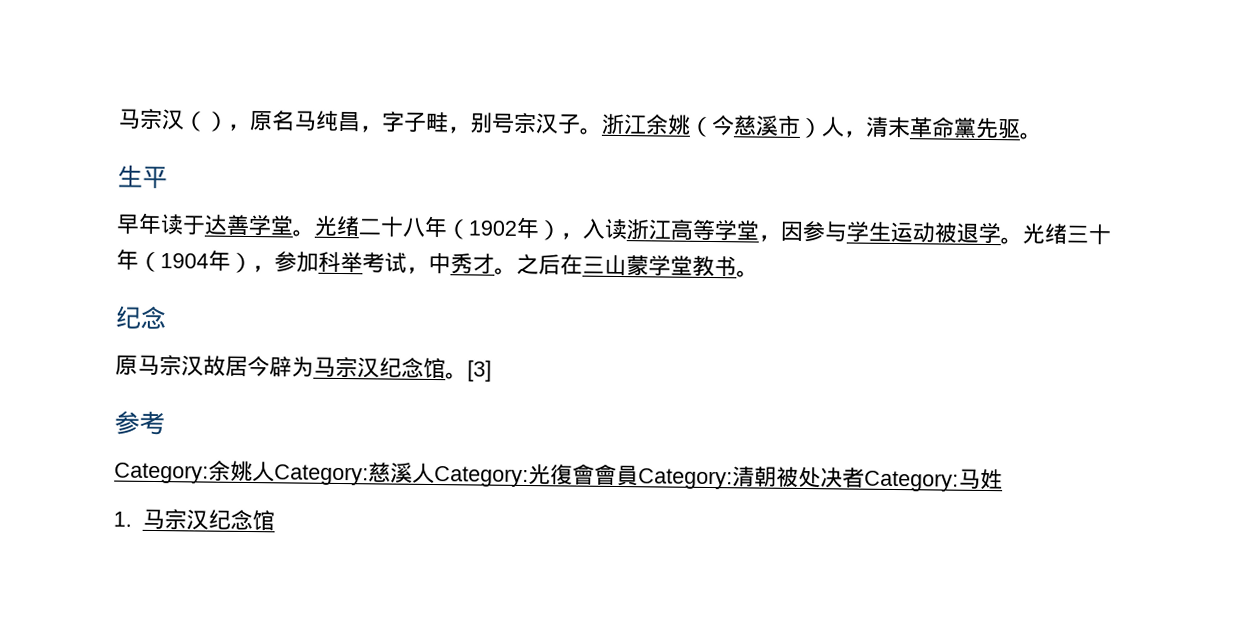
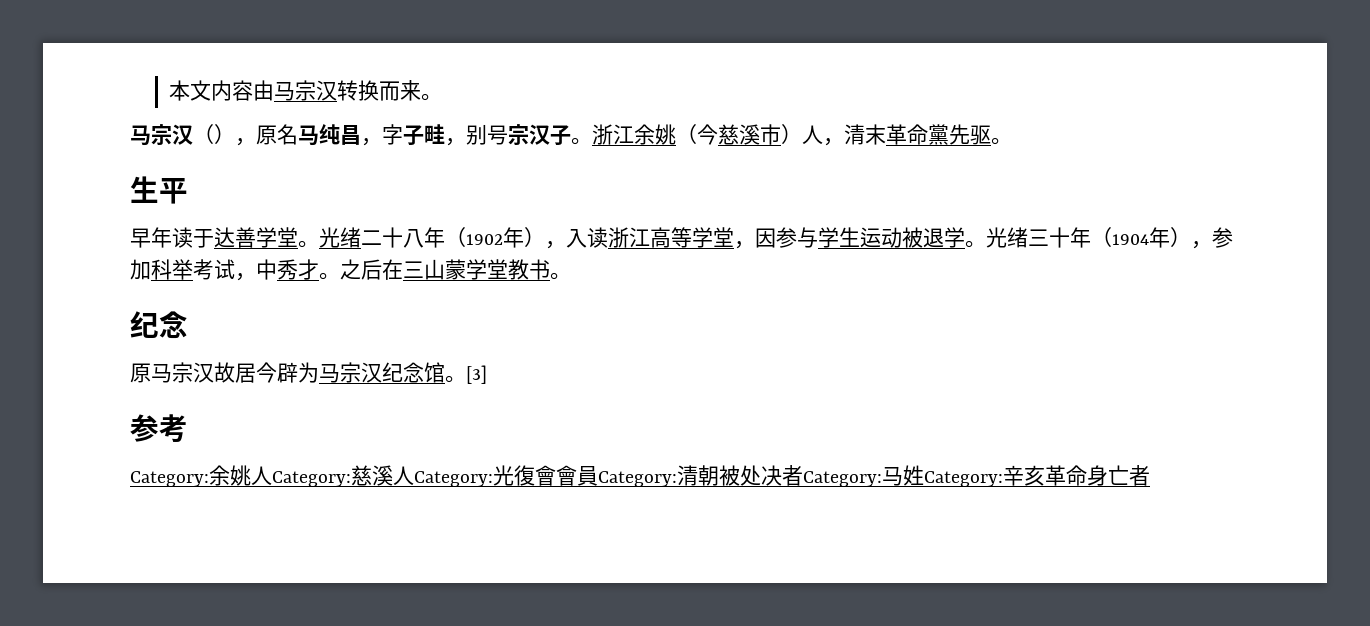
+ 本文内容由马宗汉转换而来。
- Category:余姚人Category:慈溪人Category:光復會會員Category:清朝被处决者Category:马姓
- 1.马宗汉纪念馆
+ Category:余姚人Category:慈溪人Category:光復會會員Category:清朝被处决者Category:马姓Category:辛亥革命身亡者

